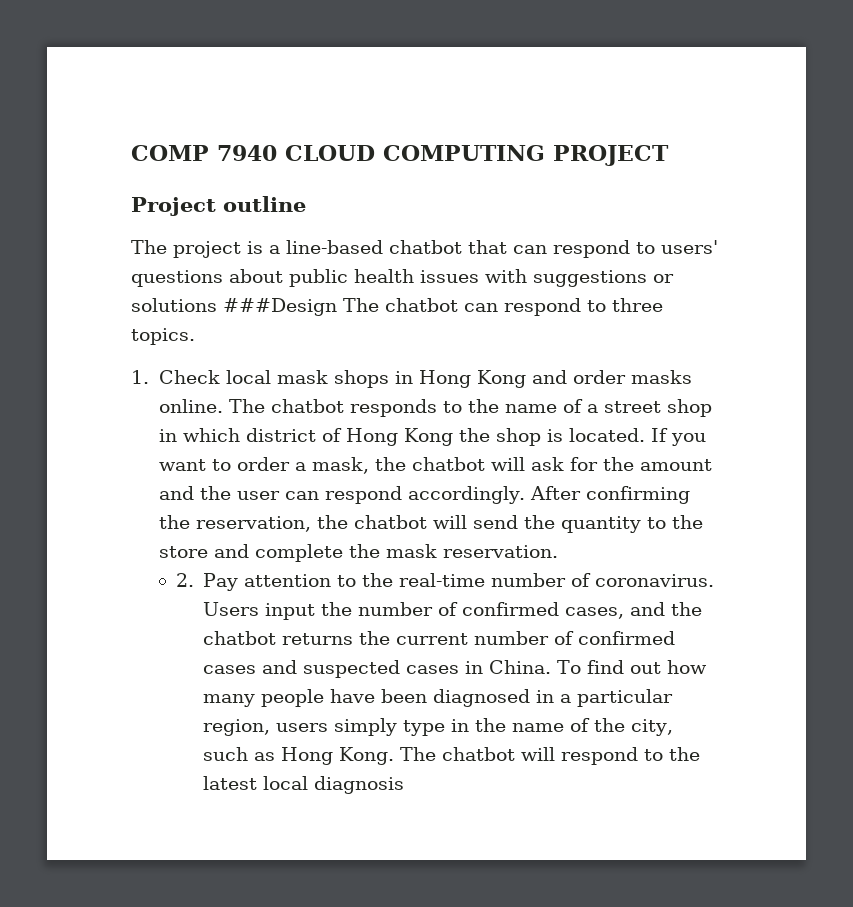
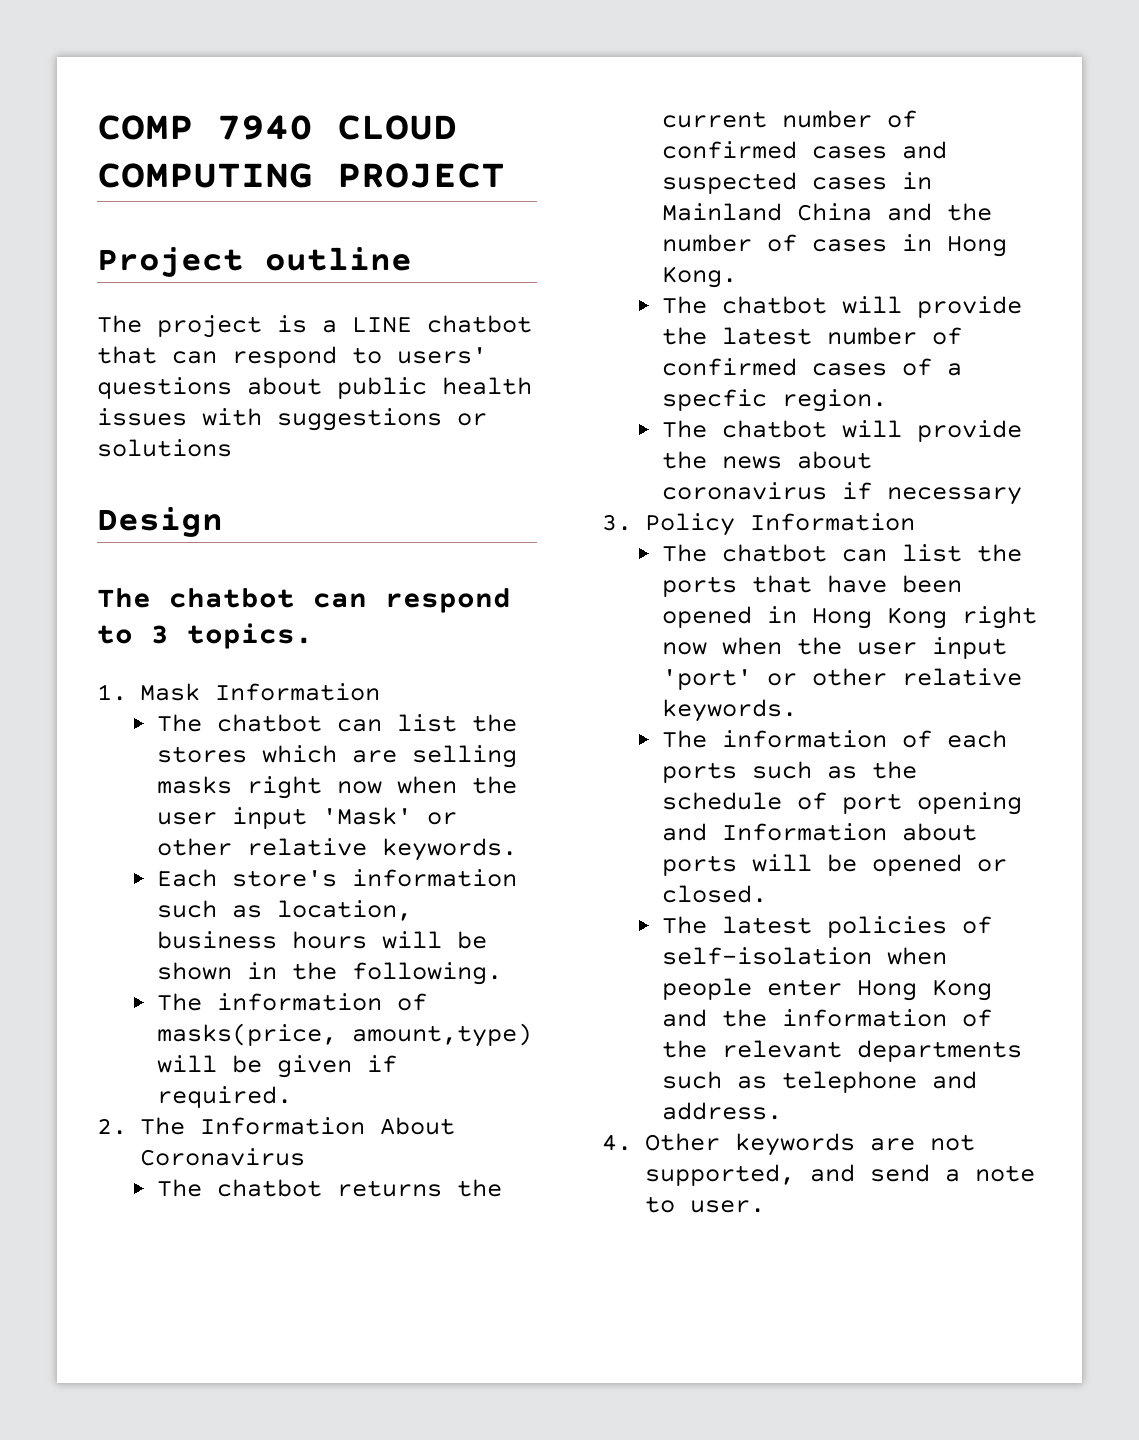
- The project is a line-based chatbot that can respond to users' questions about public health issues with suggestions or solutions ###Design The chatbot can respond to three topics.
+ The project is a LINE chatbot that can respond to users' questions about public health issues with suggestions or solutions
+ Design
+ The chatbot can respond to 3 topics.
- 1. Check local mask shops in Hong Kong and order masks online. The chatbot responds to the name of a street shop in which district of Hong Kong the shop is located. If you want to order a mask, the chatbot will ask for the amount and the user can respond accordingly. After confirming the reservation, the chatbot will send the quantity to the store and complete the mask reservation.
- 2. Pay attention to the real-time number of coronavirus. Users input the number of confirmed cases, and the chatbot returns the current number of confirmed cases and suspected cases in China. To find out how many people have been diagnosed in a particular region, users simply type in the name of the city, such as Hong Kong. The chatbot will respond to the latest local diagnosis
+ 1. Mask Information
+ The chatbot can list the stores which are selling masks right now when the user input 'Mask' or other relative keywords.
+ Each store's information such as location, business hours will be shown in the following.
+ The information of masks(price, amount,type) will be given if required.
+ 2. The Information About Coronavirus
+ The chatbot returns the current number of confirmed cases and suspected cases in Mainland China and the number of cases in Hong Kong.
+ The chatbot will provide the latest number of confirmed cases of a specfic region.
+ The chatbot will provide the news about coronavirus if necessary
+ 3. Policy Information
+ The chatbot can list the ports that have been opened in Hong Kong right now when the user input 'port' or other relative keywords.
+ The information of each ports such as the schedule of port opening and Information about ports will be opened or closed.
+ The latest policies of self-isolation when people enter Hong Kong and the information of the relevant departments such as telephone and address.
+ 4. Other keywords are not supported, and send a note to user.

